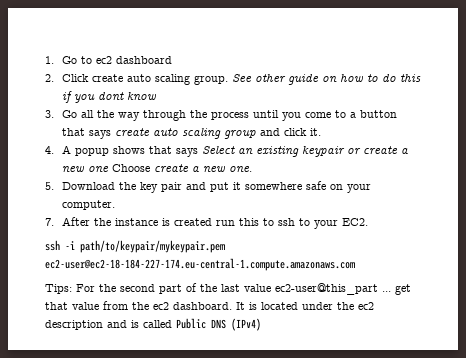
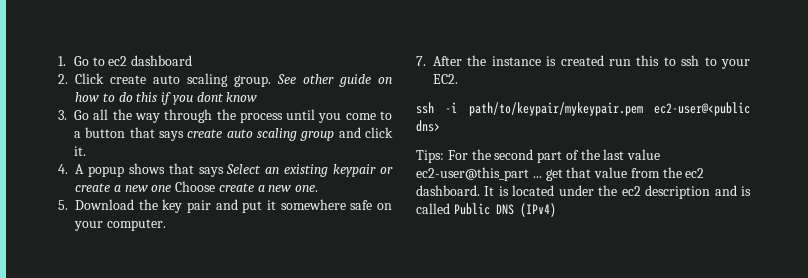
- ssh -i path/to/keypair/mykeypair.pem ec2-user@ec2-18-184-227-174.eu-central-1.compute.amazonaws.com
+ ssh -i path/to/keypair/mykeypair.pem ec2-user@<public dns>

